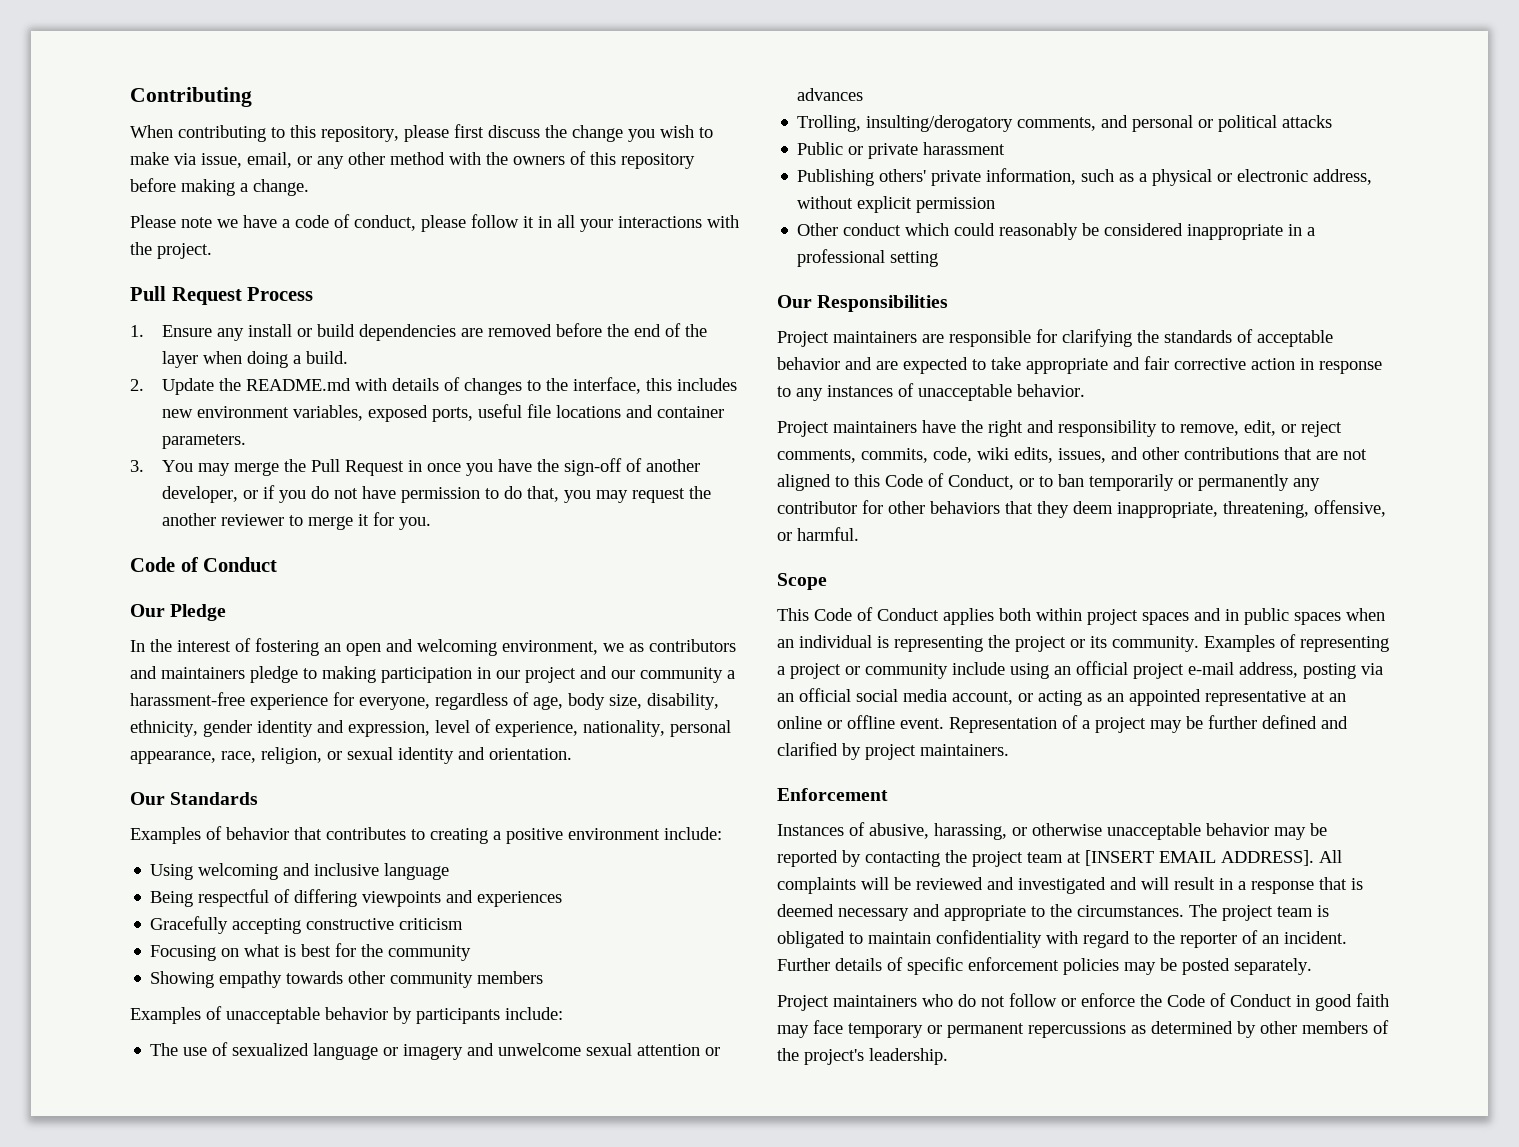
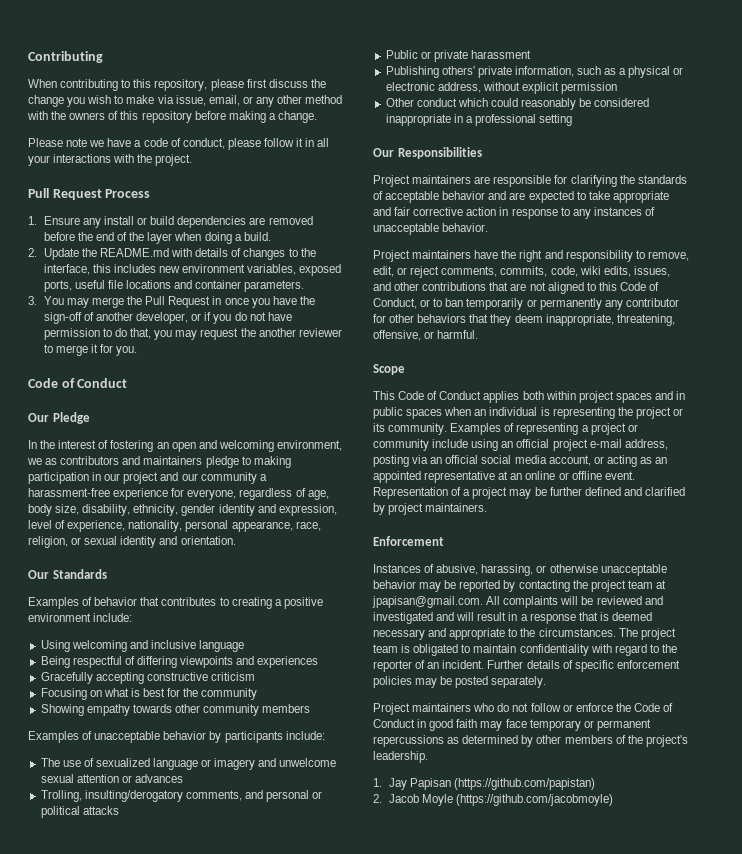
- Instances of abusive, harassing, or otherwise unacceptable behavior may be reported by contacting the project team at [INSERT EMAIL ADDRESS]. All complaints will be reviewed and investigated and will result in a response that is deemed necessary and appropriate to the circumstances.
+ Instances of abusive, harassing, or otherwise unacceptable behavior may be reported by contacting the project team at jpapisan@gmail.com. All complaints will be reviewed and investigated and will result in a response that is deemed necessary and appropriate to the circumstances.
+ 1. Jay Papisan (https://github.com/papistan)
+ 2. Jacob Moyle (https://github.com/jacobmoyle)

